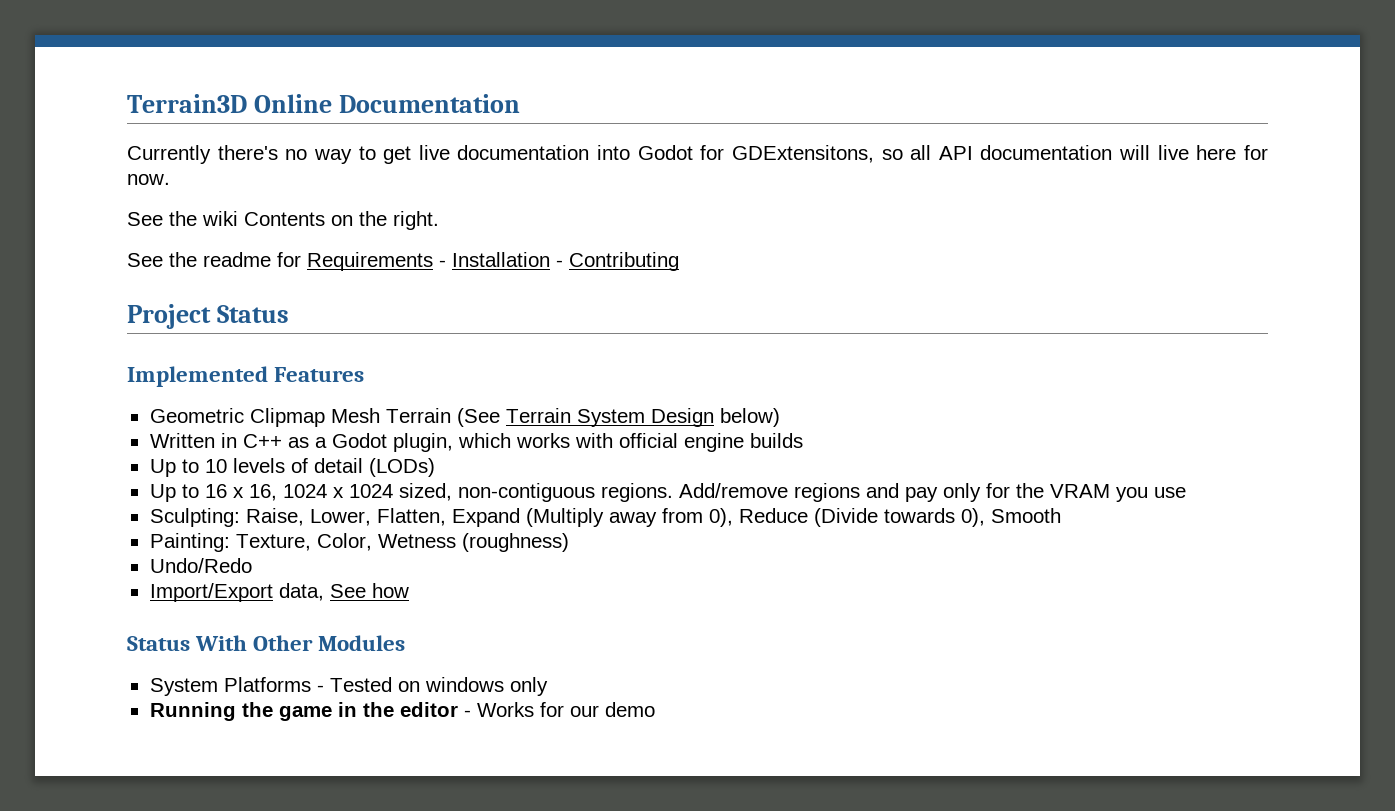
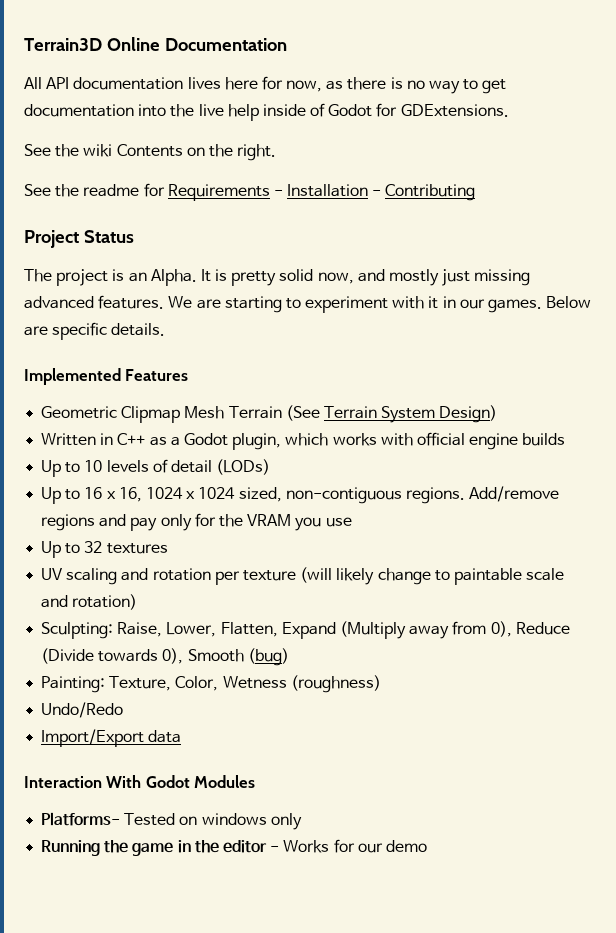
- Currently there's no way to get live documentation into Godot for GDExtensitons, so all API documentation will live here for now.
+ All API documentation lives here for now, as there is no way to get documentation into the live help inside of Godot for GDExtensions.
+ The project is an Alpha. It is pretty solid now, and mostly just missing advanced features. We are starting to experiment with it in our games. Below are specific details.
- Geometric Clipmap Mesh Terrain (See Terrain System Design below)
+ Geometric Clipmap Mesh Terrain (See Terrain System Design)
+ Up to 32 textures
+ UV scaling and rotation per texture (will likely change to paintable scale and rotation)
- Sculpting: Raise, Lower, Flatten, Expand (Multiply away from 0), Reduce (Divide towards 0), Smooth
+ Sculpting: Raise, Lower, Flatten, Expand (Multiply away from 0), Reduce (Divide towards 0), Smooth (bug)
- Import/Export data, See how
- Status With Other Modules
- System Platforms - Tested on windows only
+ Import/Export data
+ Interaction With Godot Modules
+ Platforms- Tested on windows only

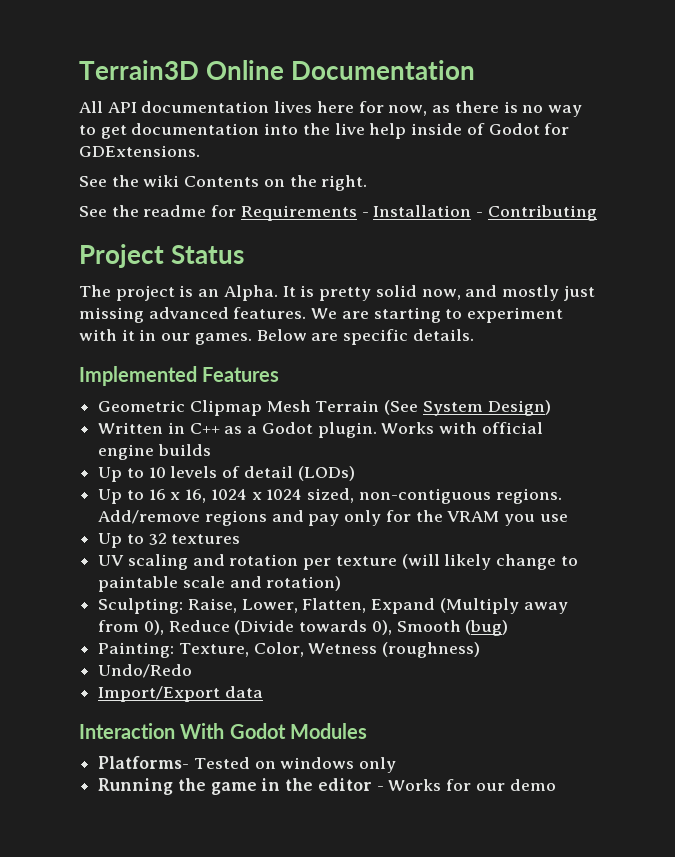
- Geometric Clipmap Mesh Terrain (See Terrain System Design)
+ Geometric Clipmap Mesh Terrain (See System Design)
- Written in C++ as a Godot plugin, which works with official engine builds
+ Written in C++ as a Godot plugin. Works with official engine builds

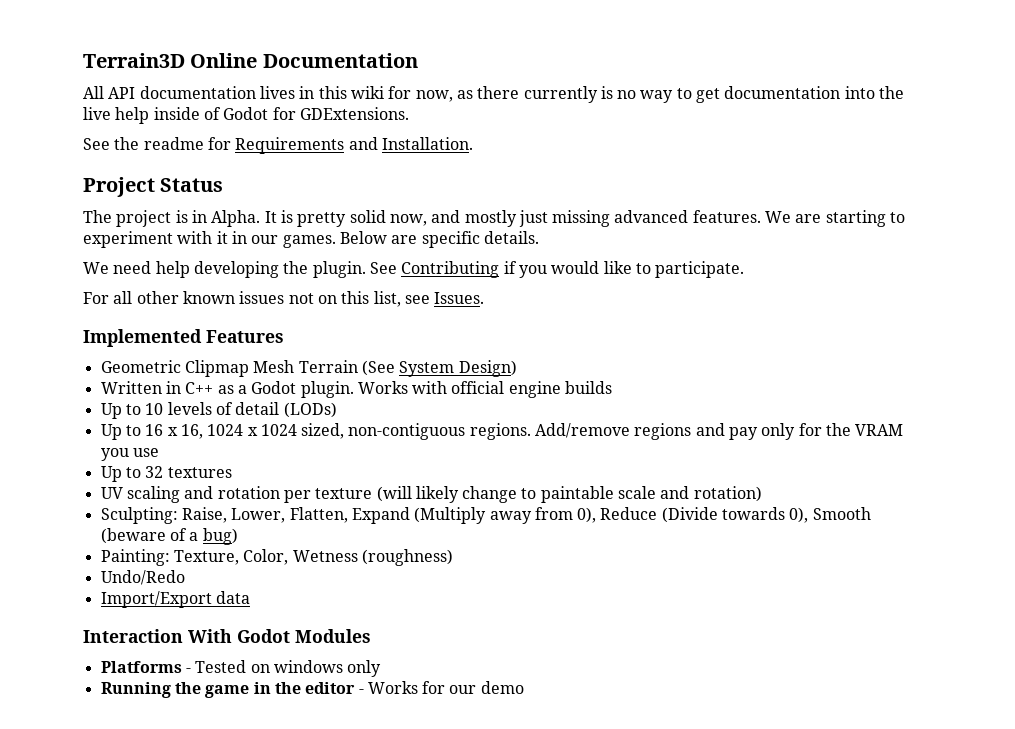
- All API documentation lives here for now, as there is no way to get documentation into the live help inside of Godot for GDExtensions.
+ All API documentation lives in this wiki for now, as there currently is no way to get documentation into the live help inside of Godot for GDExtensions.
- See the wiki Contents on the right.
- See the readme for Requirements - Installation - Contributing
+ See the readme for Requirements and Installation.
- The project is an Alpha.
+ The project is in Alpha.
+ We need help developing the plugin. See Contributing if you would like to participate.
+ For all other known issues not on this list, see Issues.
- Sculpting: Raise, Lower, Flatten, Expand (Multiply away from 0), Reduce (Divide towards 0), Smooth (bug)
+ Sculpting: Raise, Lower, Flatten, Expand (Multiply away from 0), Reduce (Divide towards 0), Smooth (beware of a bug)
- Platforms- Tested on windows only
+ Platforms - Tested on windows only

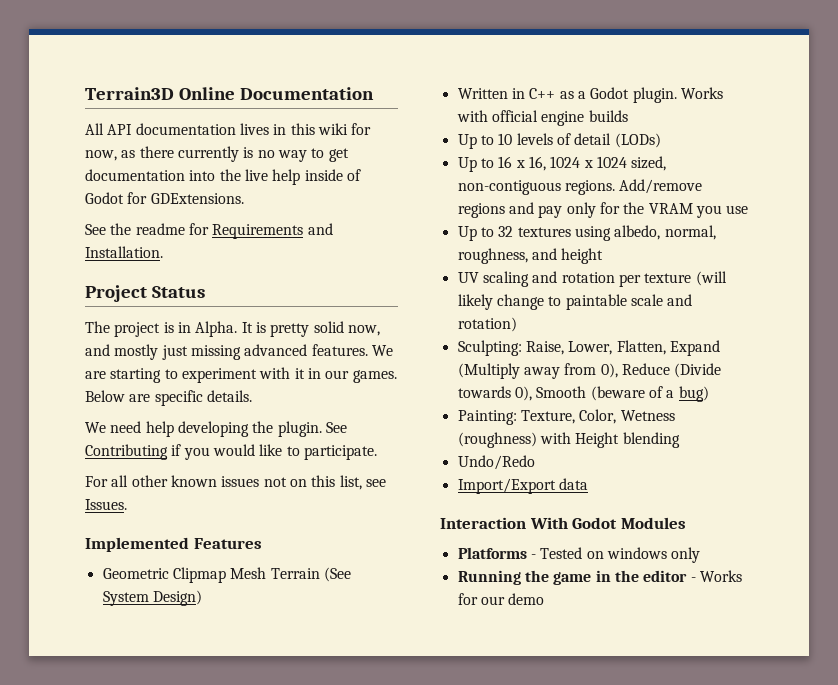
- Up to 32 textures
+ Up to 32 textures using albedo, normal, roughness, and height
- Painting: Texture, Color, Wetness (roughness)
+ Painting: Texture, Color, Wetness (roughness) with Height blending

